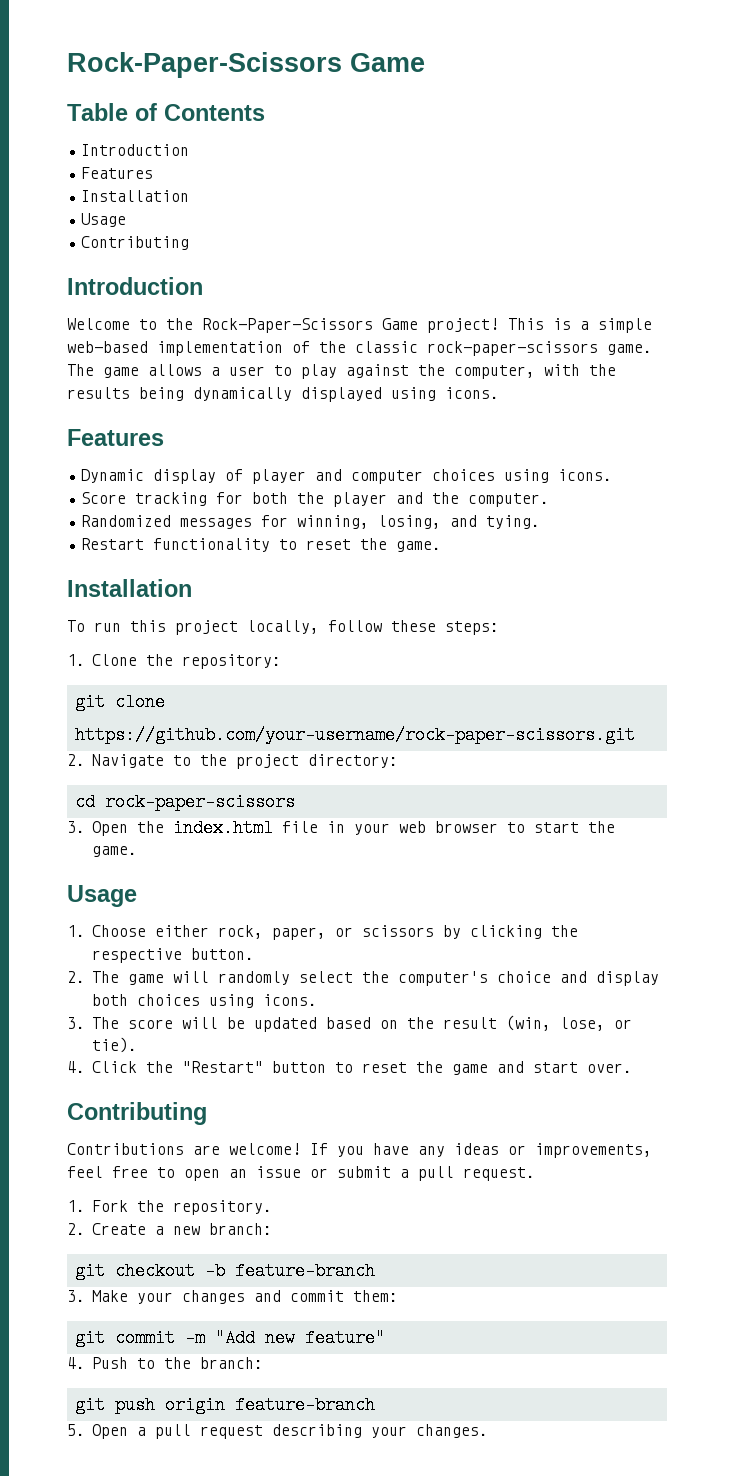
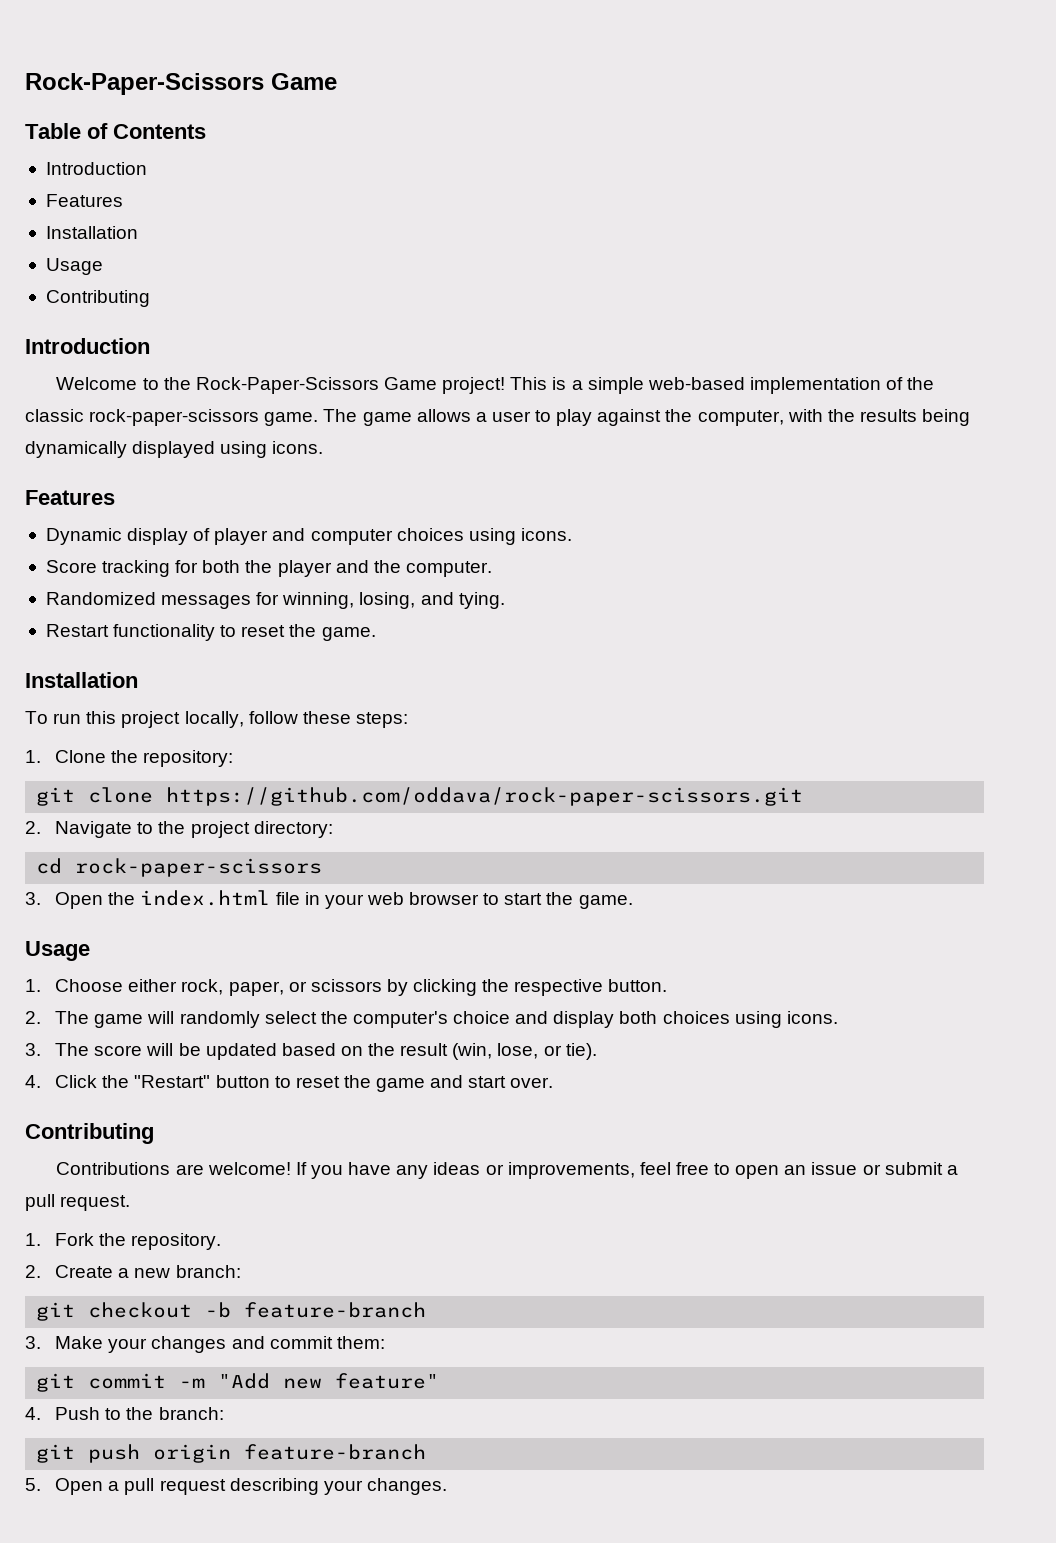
- git clone https://github.com/your-username/rock-paper-scissors.git
+ git clone https://github.com/oddava/rock-paper-scissors.git

